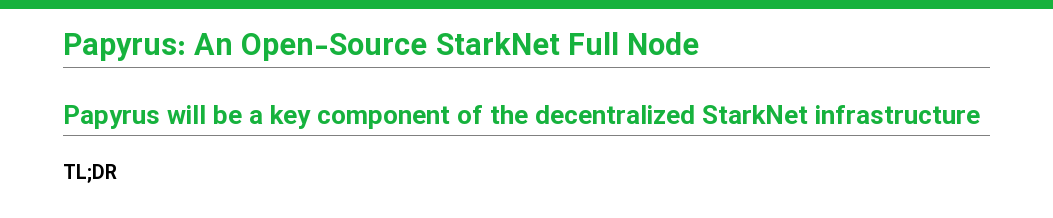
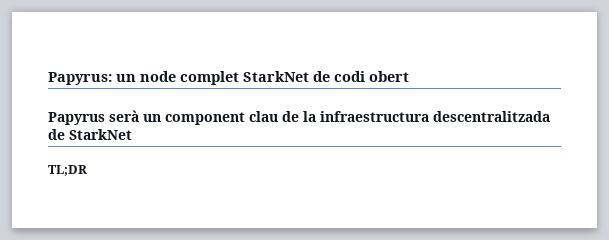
- Papyrus: An Open-Source StarkNet Full Node
- Papyrus will be a key component of the decentralized StarkNet infrastructure
+ Papyrus: un node complet StarkNet de codi obert
+ Papyrus serà un component clau de la infraestructura descentralitzada de StarkNet

